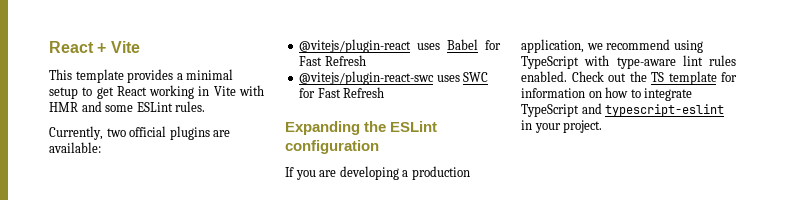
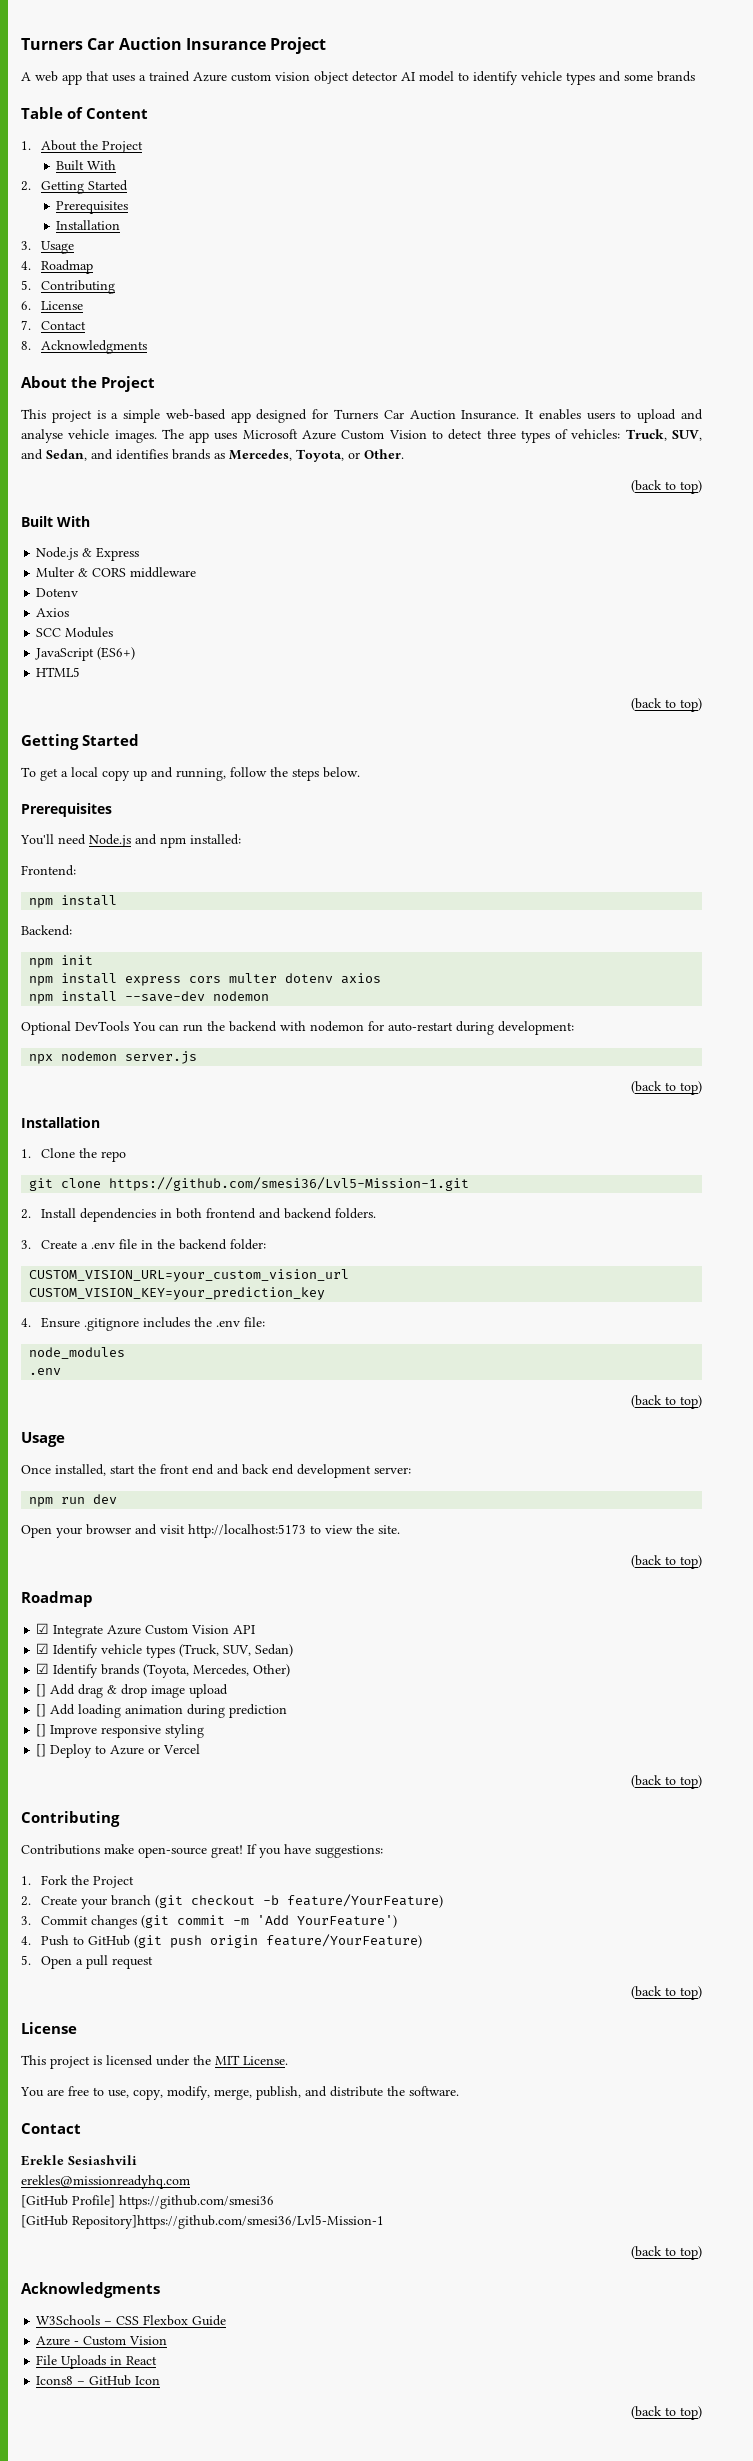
- React + Vite
- This template provides a minimal setup to get React working in Vite with HMR and some ESLint rules.
- Currently, two official plugins are available:
- @vitejs/plugin-react uses Babel for Fast Refresh
- @vitejs/plugin-react-swc uses SWC for Fast Refresh
- Expanding the ESLint configuration
- If you are developing a production application, we recommend using TypeScript with type-aware lint rules enabled. Check out the TS template for information on how to integrate TypeScript and typescript-eslint in your project.
+ Turners Car Auction Insurance Project
+ A web app that uses a trained Azure custom vision object detector AI model to identify vehicle types and some brands
+ Table of Content
+ 1. About the Project
+ Built With
+ 2. Getting Started
+ Prerequisites
+ Installation
+ 3. Usage
+ 4. Roadmap
+ 5. Contributing
+ 6. License
+ 7. Contact
+ 8. Acknowledgments
+ About the Project
+ This project is a simple web-based app designed for Turners Car Auction Insurance. It enables users to upload and analyse vehicle images. The app uses Microsoft Azure Custom Vision to detect three types of vehicles: Truck, SUV, and Sedan, and identifies brands as Mercedes, Toyota, or Other.
+ (back to top)
+ Built With
+ Node.js & Express
+ Multer & CORS middleware
+ Dotenv
+ Axios
+ SCC Modules
+ JavaScript (ES6+)
+ HTML5
+ (back to top)
+ Getting Started
+ To get a local copy up and running, follow the steps below.
+ Prerequisites
+ You'll need Node.js and npm installed:
+ Frontend:
+ npm install
+ Backend:
+ npm init
+ npm install express cors multer dotenv axios
+ npm install --save-dev nodemon
+ Optional DevTools You can run the backend with nodemon for auto-restart during development:
+ npx nodemon server.js
+ (back to top)
+ Installation
+ 1. Clone the repo
+ git clone https://github.com/smesi36/Lvl5-Mission-1.git
+ 2. Install dependencies in both frontend and backend folders.
+ 3. Create a .env file in the backend folder:
+ CUSTOM_VISION_URL=your_custom_vision_url
+ CUSTOM_VISION_KEY=your_prediction_key
+ 4. Ensure .gitignore includes the .env file:
+ node_modules
+ .env
+ (back to top)
+ Usage
+ Once installed, start the front end and back end development server:
+ npm run dev
+ Open your browser and visit http://localhost:5173 to view the site.
+ (back to top)
+ Roadmap
+ ☑ Integrate Azure Custom Vision API
+ ☑ Identify vehicle types (Truck, SUV, Sedan)
+ ☑ Identify brands (Toyota, Mercedes, Other)
+ [] Add drag & drop image upload
+ [] Add loading animation during prediction
+ [] Improve responsive styling
+ [] Deploy to Azure or Vercel
+ (back to top)
+ Contributing
+ Contributions make open-source great! If you have suggestions:
+ 1. Fork the Project
+ 2. Create your branch (git checkout -b feature/YourFeature)
+ 3. Commit changes (git commit -m 'Add YourFeature')
+ 4. Push to GitHub (git push origin feature/YourFeature)
+ 5. Open a pull request
+ (back to top)
+ License
+ This project is licensed under the MIT License.
+ You are free to use, copy, modify, merge, publish, and distribute the software.
+ Contact
+ Erekle Sesiashvili
+ erekles@missionreadyhq.com
+ [GitHub Profile] https://github.com/smesi36
+ [GitHub Repository]https://github.com/smesi36/Lvl5-Mission-1
+ (back to top)
+ Acknowledgments
+ W3Schools – CSS Flexbox Guide
+ Azure - Custom Vision
+ File Uploads in React
+ Icons8 – GitHub Icon
+ (back to top)

